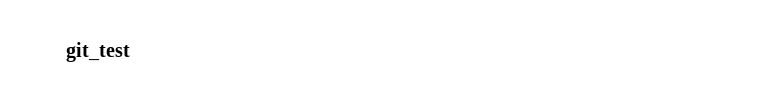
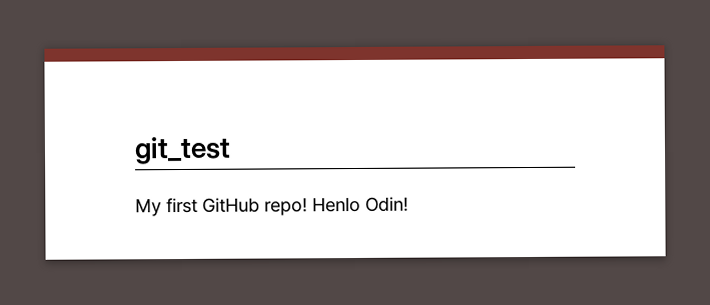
+ My first GitHub repo! Henlo Odin!

